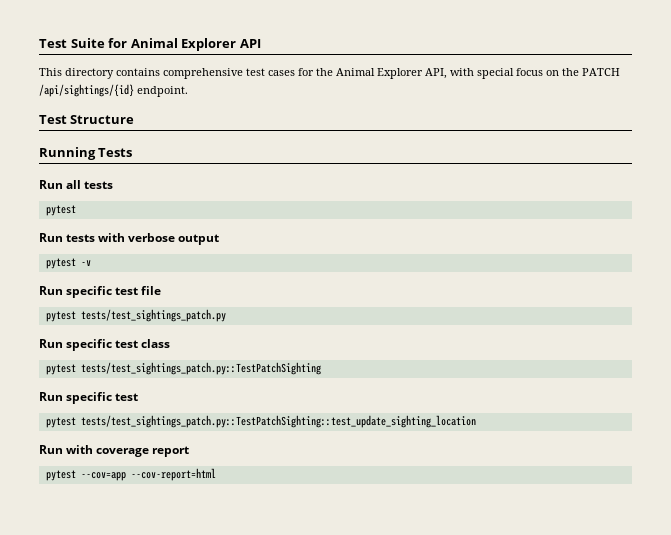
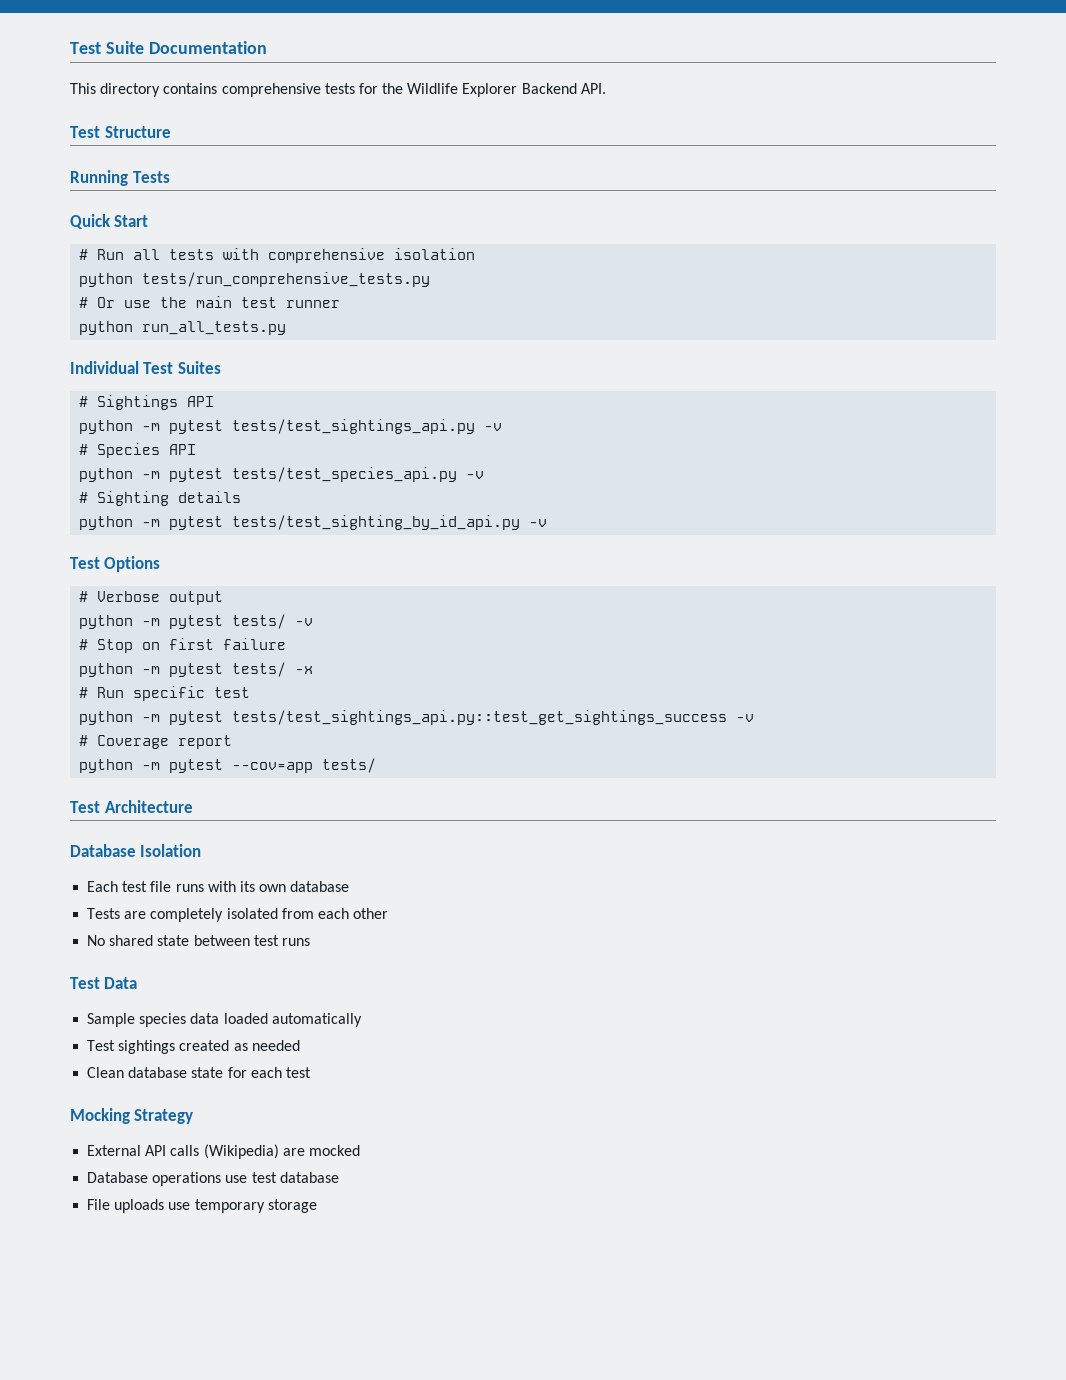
- Test Suite for Animal Explorer API
+ Test Suite Documentation
- This directory contains comprehensive test cases for the Animal Explorer API, with special focus on the PATCH /api/sightings/{id} endpoint.
+ This directory contains comprehensive tests for the Wildlife Explorer Backend API.
- Run all tests
- pytest
- Run tests with verbose output
- pytest -v
- Run specific test file
- pytest tests/test_sightings_patch.py
- Run specific test class
- pytest tests/test_sightings_patch.py::TestPatchSighting
- Run specific test
- pytest tests/test_sightings_patch.py::TestPatchSighting::test_update_sighting_location
- Run with coverage report
- pytest --cov=app --cov-report=html
+ Quick Start
+ # Run all tests with comprehensive isolation
+ python tests/run_comprehensive_tests.py
+ # Or use the main test runner
+ python run_all_tests.py
+ Individual Test Suites
+ # Sightings API
+ python -m pytest tests/test_sightings_api.py -v
+ # Species API
+ python -m pytest tests/test_species_api.py -v
+ # Sighting details
+ python -m pytest tests/test_sighting_by_id_api.py -v
+ Test Options
+ # Verbose output
+ python -m pytest tests/ -v
+ # Stop on first failure
+ python -m pytest tests/ -x
+ # Run specific test
+ python -m pytest tests/test_sightings_api.py::test_get_sightings_success -v
+ # Coverage report
+ python -m pytest --cov=app tests/
+ Test Architecture
+ Database Isolation
+ Each test file runs with its own database
+ Tests are completely isolated from each other
+ No shared state between test runs
+ Test Data
+ Sample species data loaded automatically
+ Test sightings created as needed
+ Clean database state for each test
+ Mocking Strategy
+ External API calls (Wikipedia) are mocked
+ Database operations use test database
+ File uploads use temporary storage

